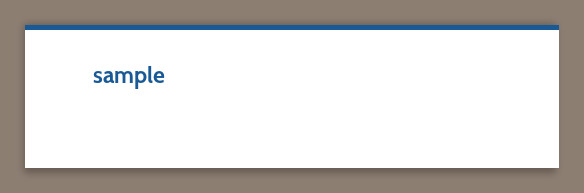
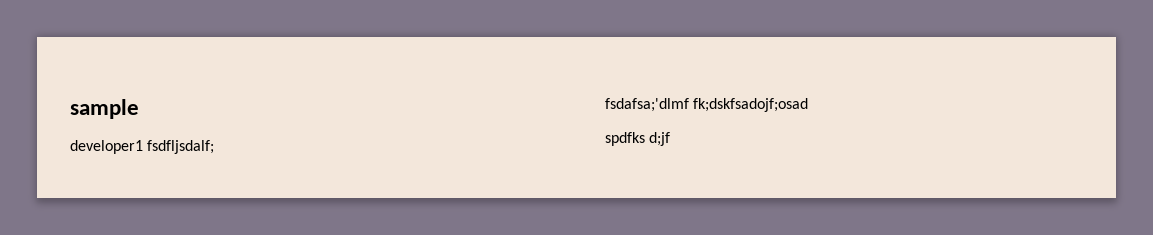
+ developer1 fsdfljsdalf;
+ fsdafsa;'dlmf fk;dskfsadojf;osad
+ spdfks d;jf

